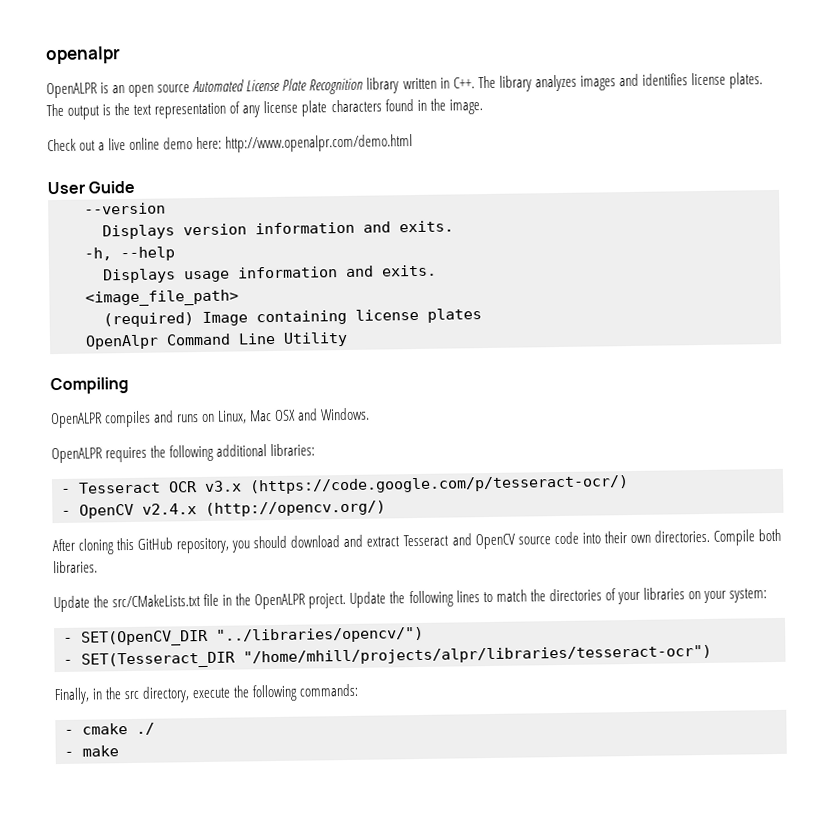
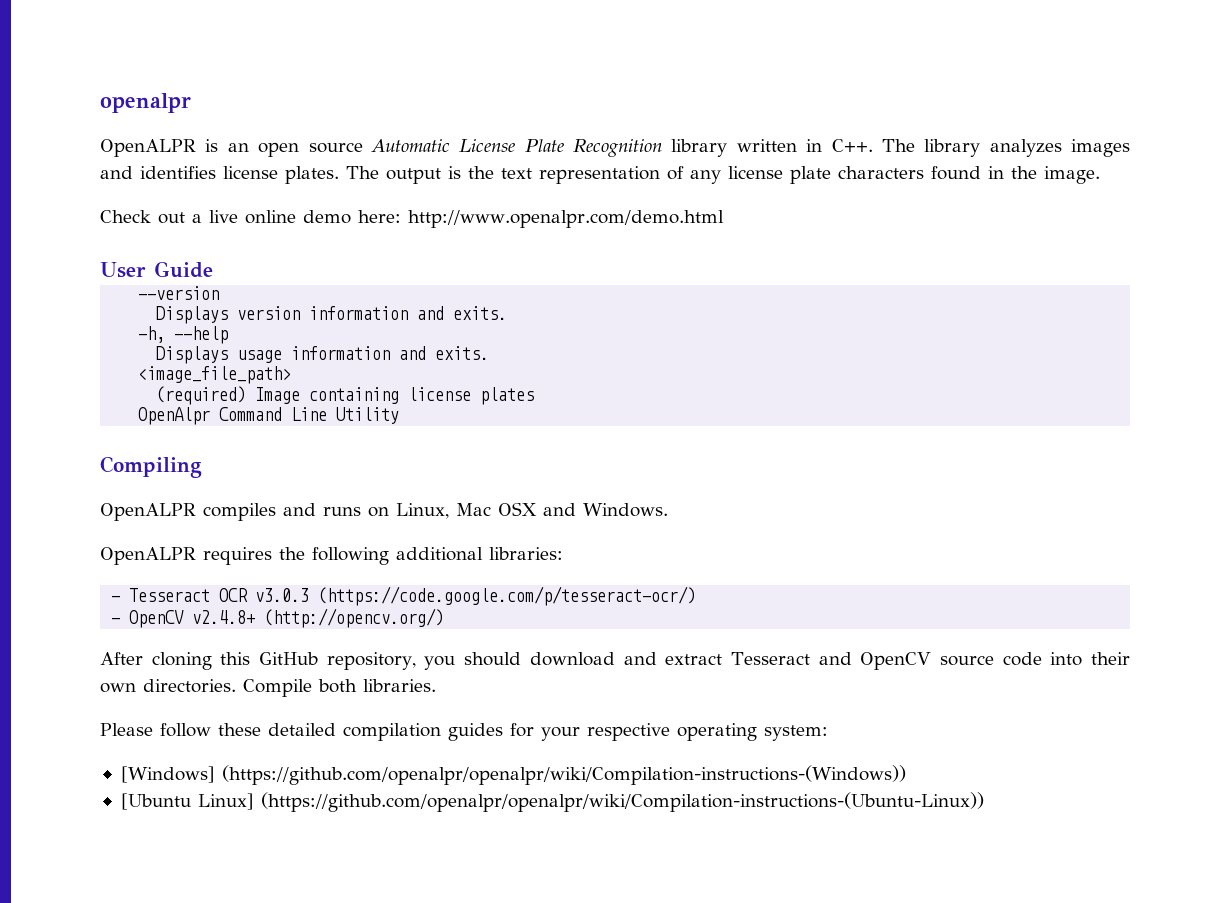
- OpenALPR is an open source Automated License Plate Recognition library written in C++. The library analyzes images and identifies license plates.
+ OpenALPR is an open source Automatic License Plate Recognition library written in C++. The library analyzes images and identifies license plates.
- - Tesseract OCR v3.x (https://code.google.com/p/tesseract-ocr/)
+ - Tesseract OCR v3.0.3 (https://code.google.com/p/tesseract-ocr/)
- - OpenCV v2.4.x (http://opencv.org/)
+ - OpenCV v2.4.8+ (http://opencv.org/)
- Update the src/CMakeLists.txt file in the OpenALPR project. Update the following lines to match the directories of your libraries on your system:
- - SET(OpenCV_DIR "../libraries/opencv/")
- - SET(Tesseract_DIR "/home/mhill/projects/alpr/libraries/tesseract-ocr")
- Finally, in the src directory, execute the following commands:
- - cmake ./
- - make
+ Please follow these detailed compilation guides for your respective operating system:
+ [Windows] (https://github.com/openalpr/openalpr/wiki/Compilation-instructions-(Windows))
+ [Ubuntu Linux] (https://github.com/openalpr/openalpr/wiki/Compilation-instructions-(Ubuntu-Linux))

